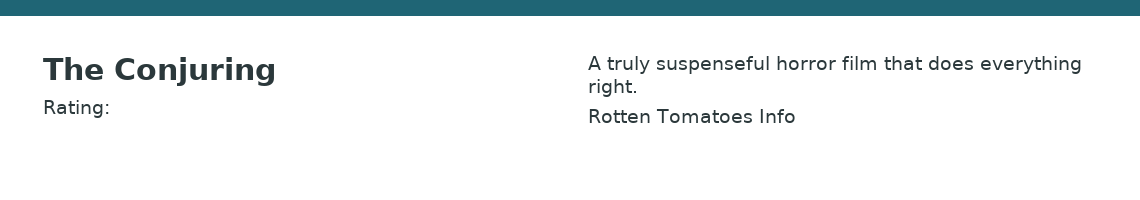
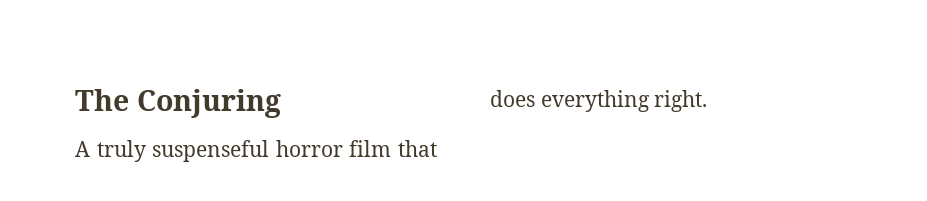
- Rating:
- Rotten Tomatoes Info

